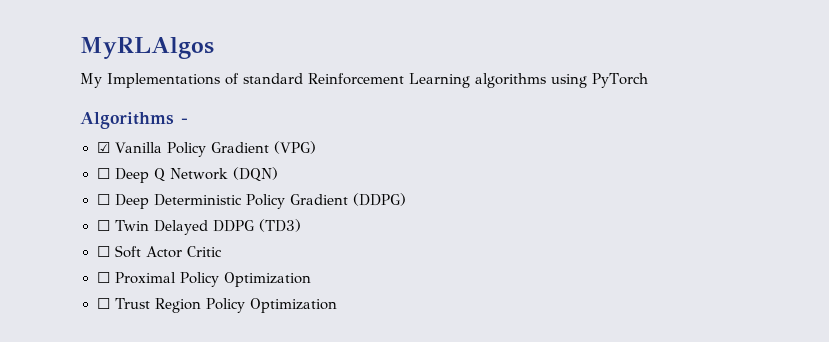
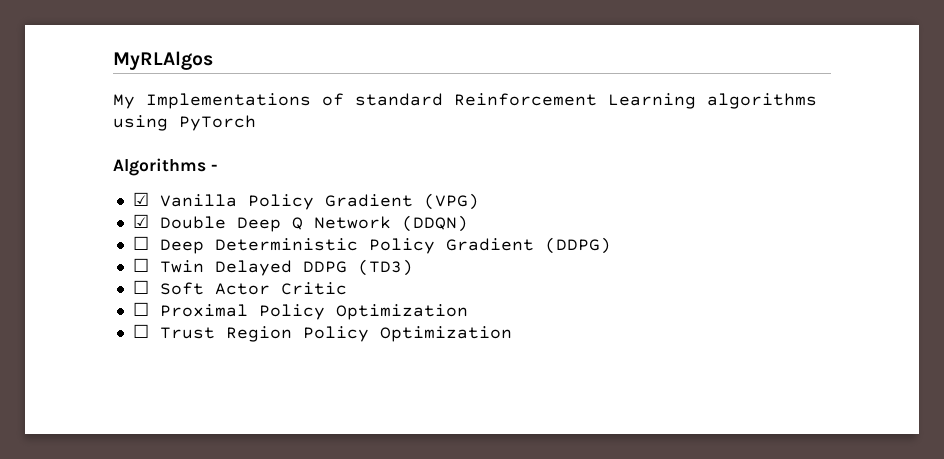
- ☐ Deep Q Network (DQN)
+ ☑ Double Deep Q Network (DDQN)

